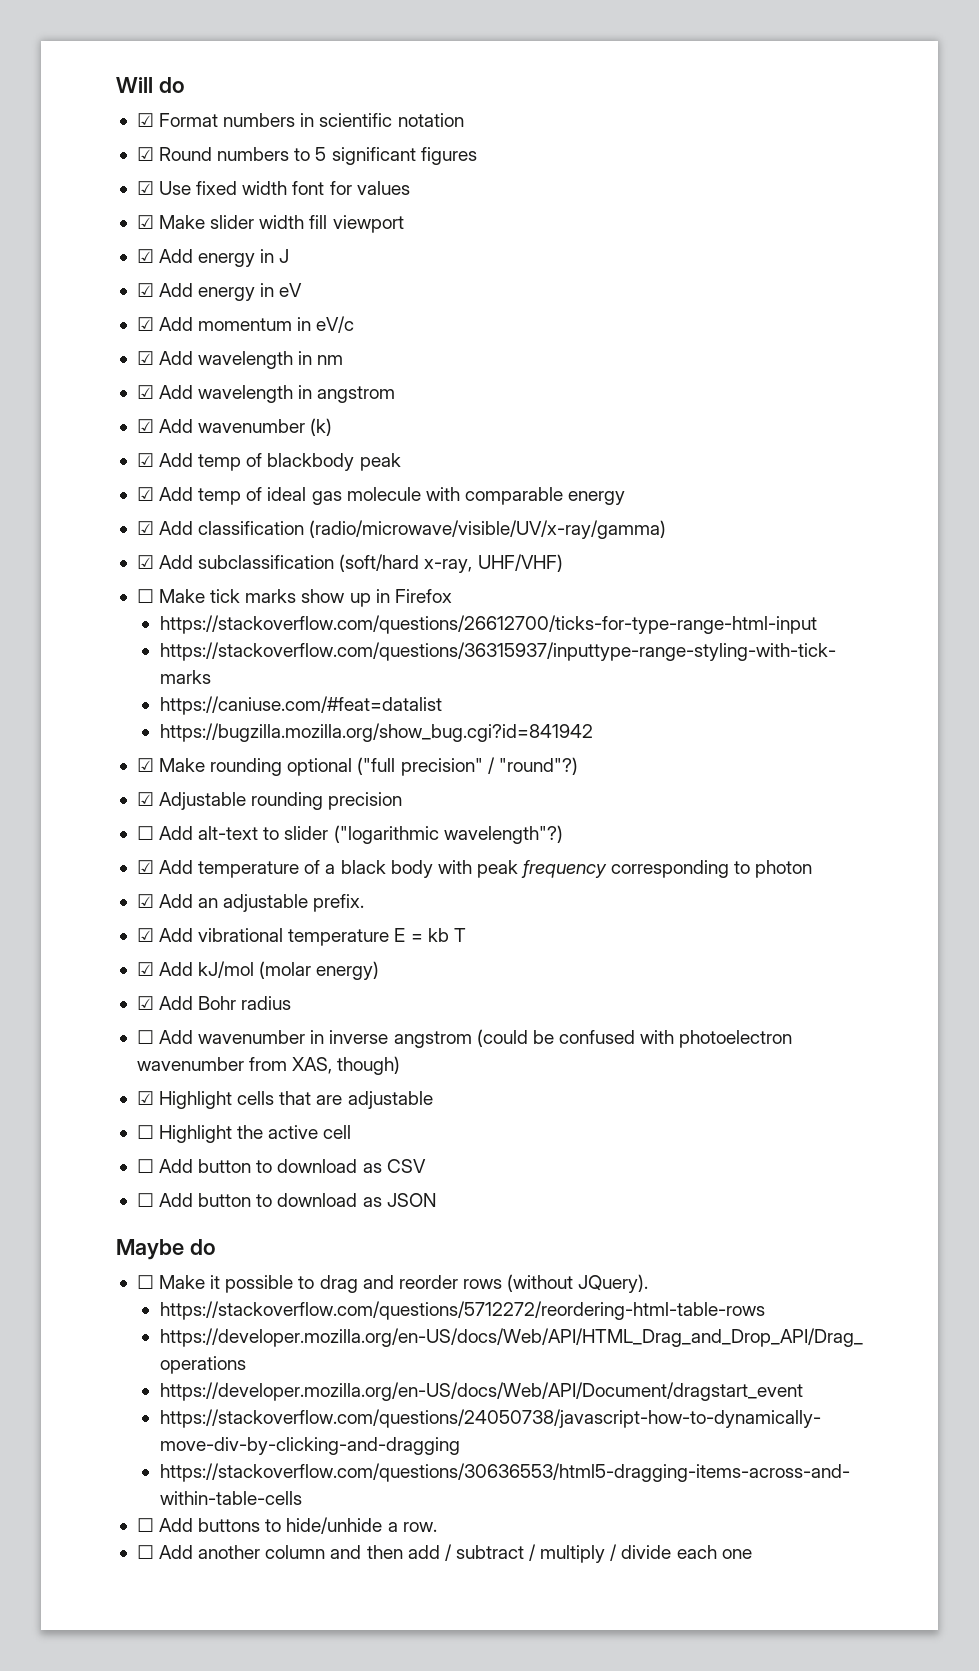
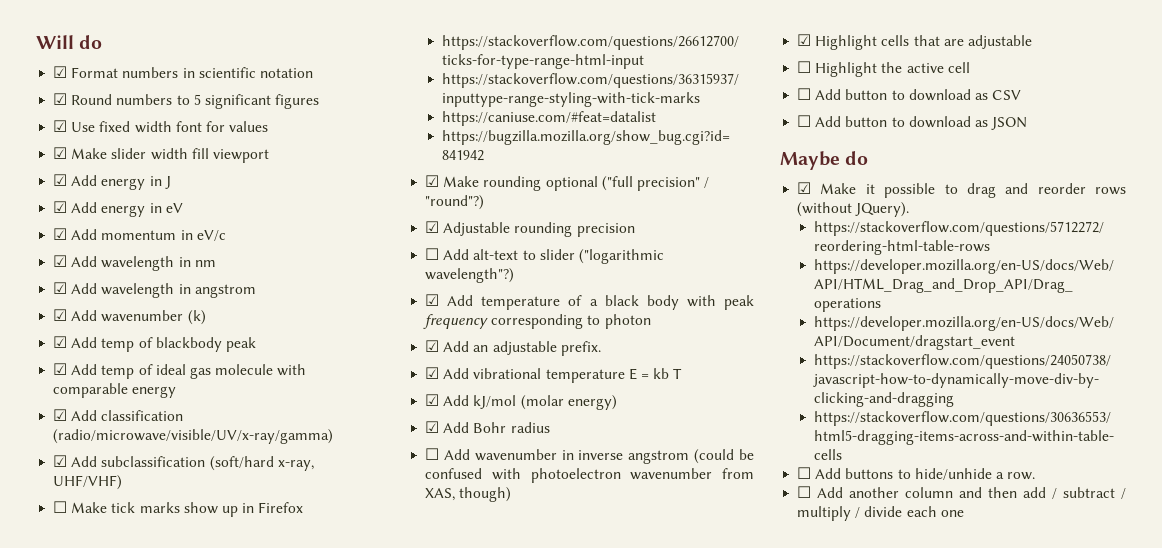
- ☐ Make it possible to drag and reorder rows (without JQuery).
+ ☑ Make it possible to drag and reorder rows (without JQuery).

